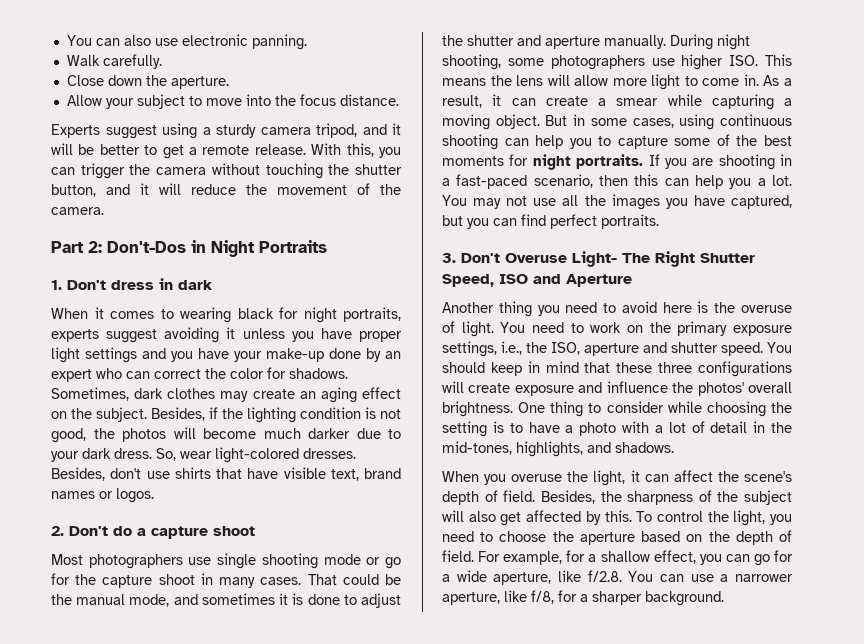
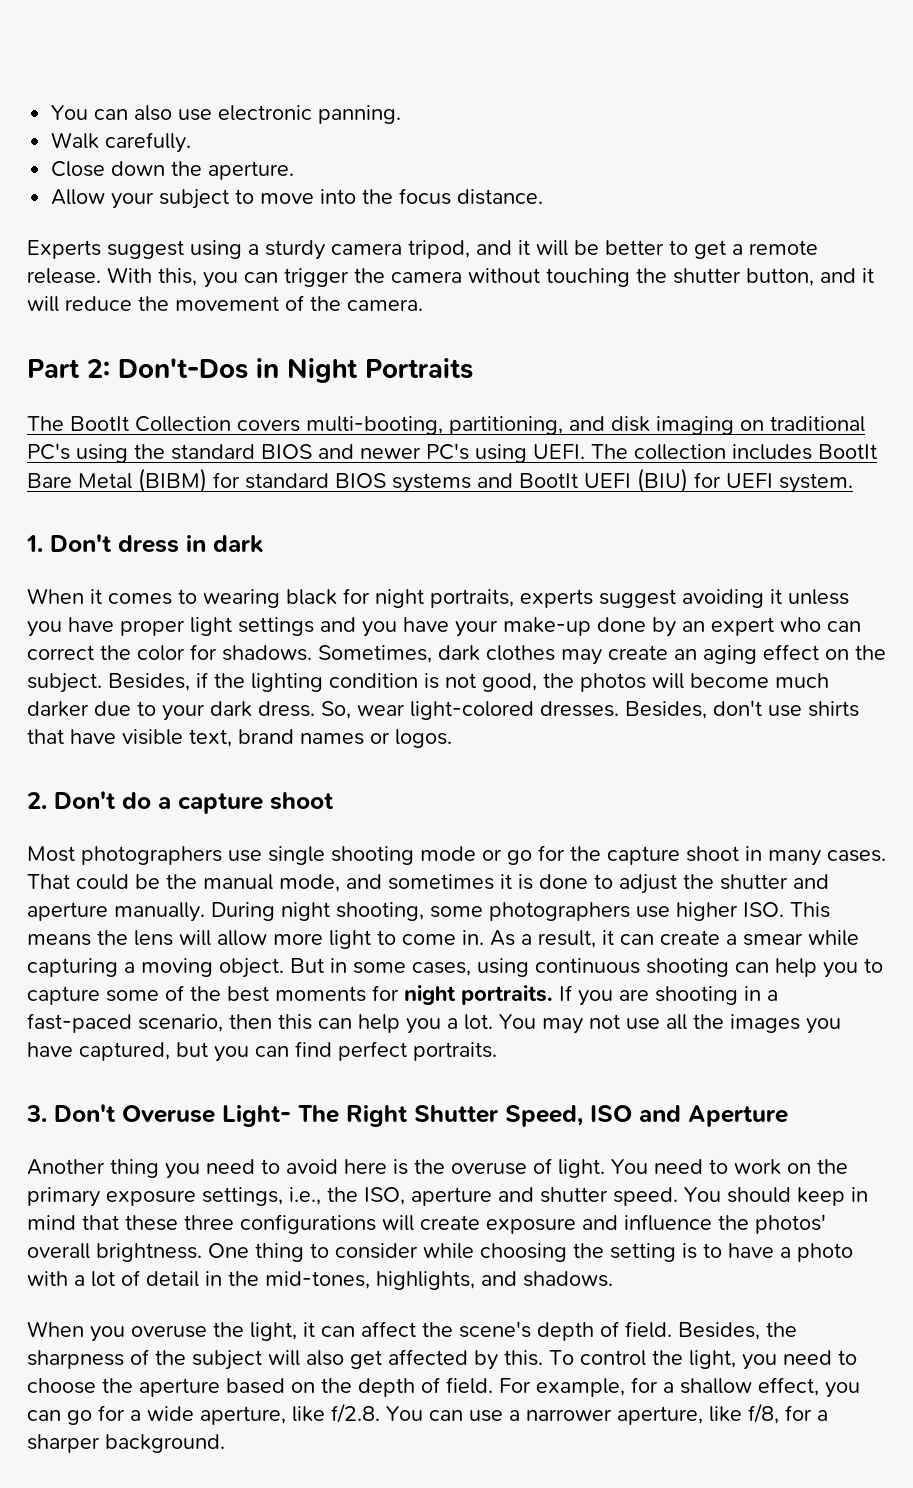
+ The BootIt Collection covers multi-booting, partitioning, and disk imaging on traditional PC's using the standard BIOS and newer PC's using UEFI. The collection includes BootIt Bare Metal (BIBM) for standard BIOS systems and BootIt UEFI (BIU) for UEFI system.

